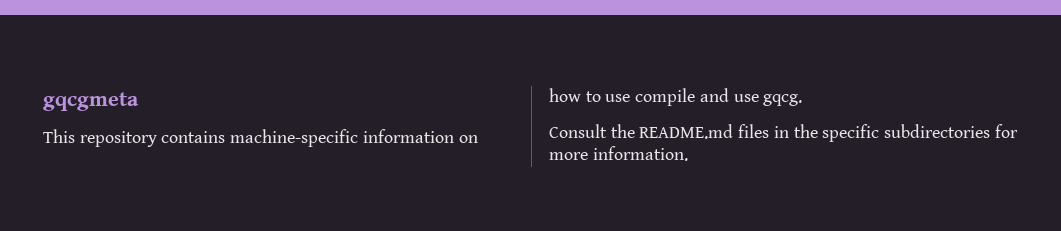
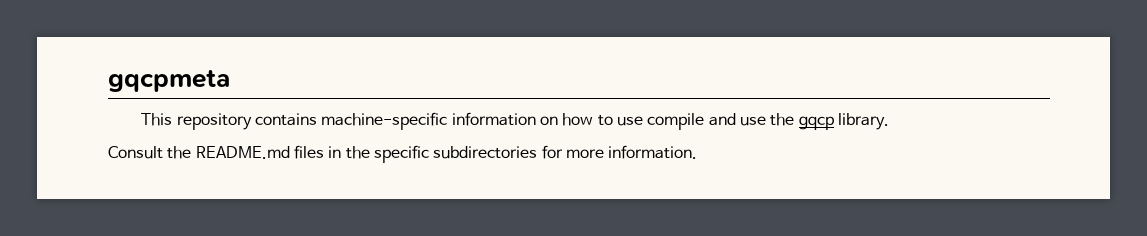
- gqcgmeta
+ gqcpmeta
- This repository contains machine-specific information on how to use compile and use gqcg.
+ This repository contains machine-specific information on how to use compile and use the gqcp library.

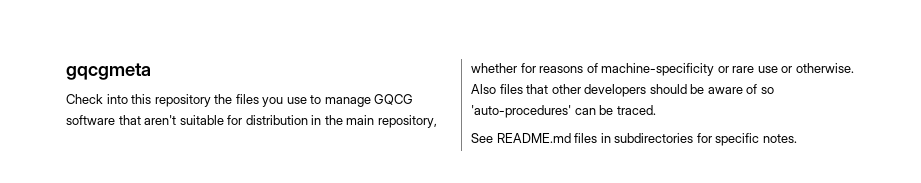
- gqcpmeta
- This repository contains machine-specific information on how to use compile and use the gqcp library.
- Consult the README.md files in the specific subdirectories for more information.
+ gqcgmeta
+ Check into this repository the files you use to manage GQCG software that aren't suitable for distribution in the main repository, whether for reasons of machine-specificity or rare use or otherwise. Also files that other developers should be aware of so 'auto-procedures' can be traced.
+ See README.md files in subdirectories for specific notes.

